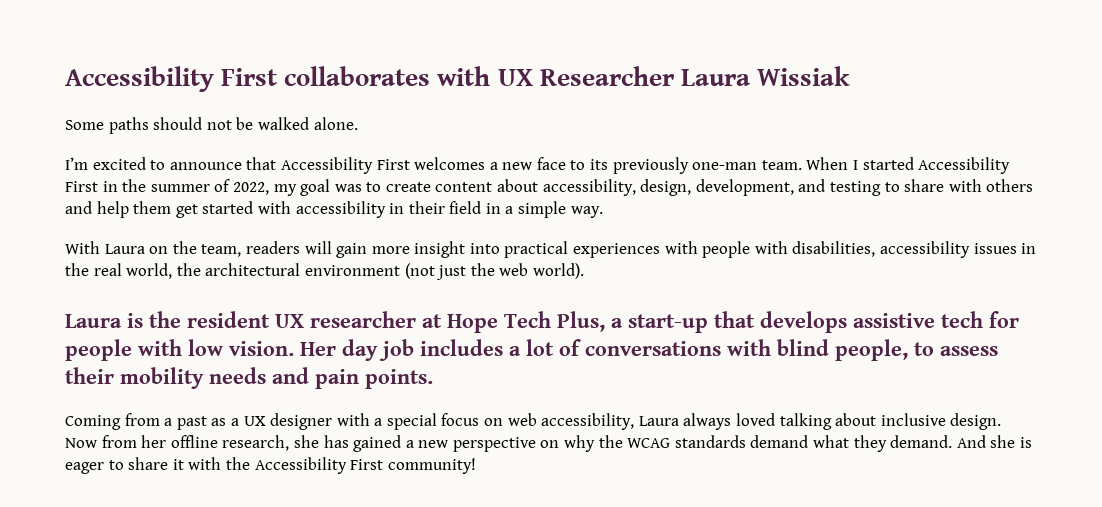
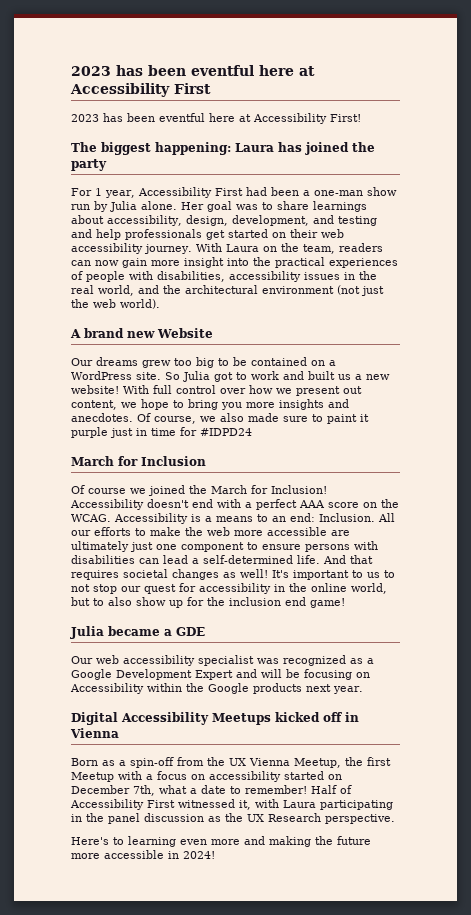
- Accessibility First collaborates with UX Researcher Laura Wissiak
- Some paths should not be walked alone.
- I’m excited to announce that Accessibility First welcomes a new face to its previously one-man team. When I started Accessibility First in the summer of 2022, my goal was to create content about accessibility, design, development, and testing to share with others and help them get started with accessibility in their field in a simple way.
- With Laura on the team, readers will gain more insight into practical experiences with people with disabilities, accessibility issues in the real world, the architectural environment (not just the web world).
+ 2023 has been eventful here at Accessibility First
+ 2023 has been eventful here at Accessibility First!
+ The biggest happening: Laura has joined the party
+ For 1 year, Accessibility First had been a one-man show run by Julia alone. Her goal was to share learnings about accessibility, design, development, and testing and help professionals get started on their web accessibility journey. With Laura on the team, readers can now gain more insight into the practical experiences of people with disabilities, accessibility issues in the real world, and the architectural environment (not just the web world).
- Laura is the resident UX researcher at Hope Tech Plus, a start-up that develops assistive tech for people with low vision. Her day job includes a lot of conversations with blind people, to assess their mobility needs and pain points.
- Coming from a past as a UX designer with a special focus on web accessibility, Laura always loved talking about inclusive design. Now from her offline research, she has gained a new perspective on why the WCAG standards demand what they demand. And she is eager to share it with the Accessibility First community!
+ A brand new Website
+ Our dreams grew too big to be contained on a WordPress site. So Julia got to work and built us a new website! With full control over how we present out content, we hope to bring you more insights and anecdotes. Of course, we also made sure to paint it purple just in time for #IDPD24
+ March for Inclusion
+ Of course we joined the March for Inclusion! Accessibility doesn't end with a perfect AAA score on the WCAG. Accessibility is a means to an end: Inclusion. All our efforts to make the web more accessible are ultimately just one component to ensure persons with disabilities can lead a self-determined life. And that requires societal changes as well! It's important to us to not stop our quest for accessibility in the online world, but to also show up for the inclusion end game!
+ Julia became a GDE
+ Our web accessibility specialist was recognized as a Google Development Expert and will be focusing on Accessibility within the Google products next year.
+ Digital Accessibility Meetups kicked off in Vienna
+ Born as a spin-off from the UX Vienna Meetup, the first Meetup with a focus on accessibility started on December 7th, what a date to remember! Half of Accessibility First witnessed it, with Laura participating in the panel discussion as the UX Research perspective.
+ Here's to learning even more and making the future more accessible in 2024!

